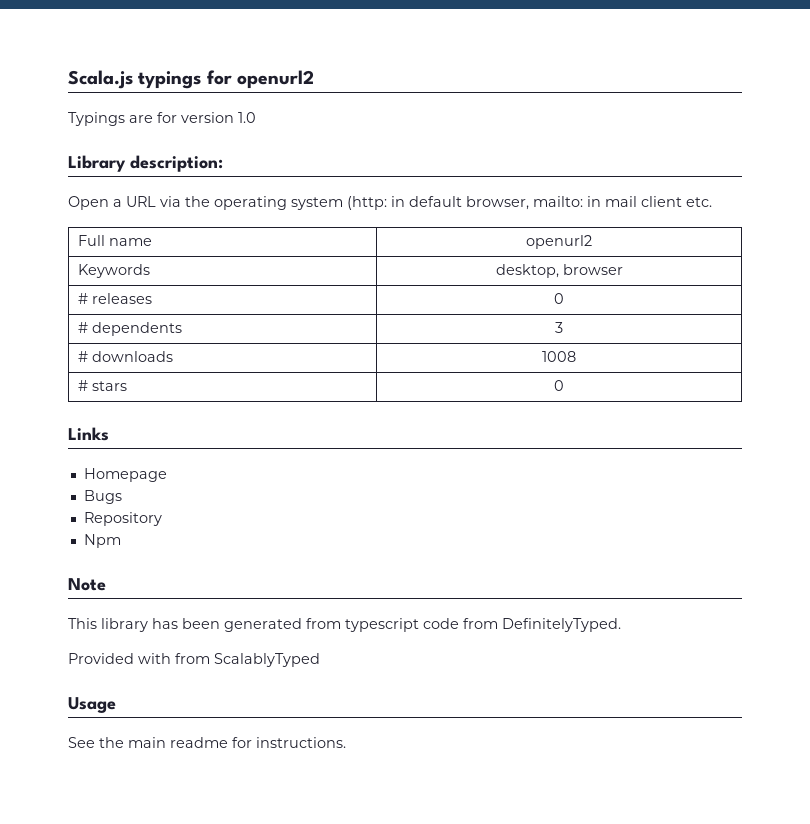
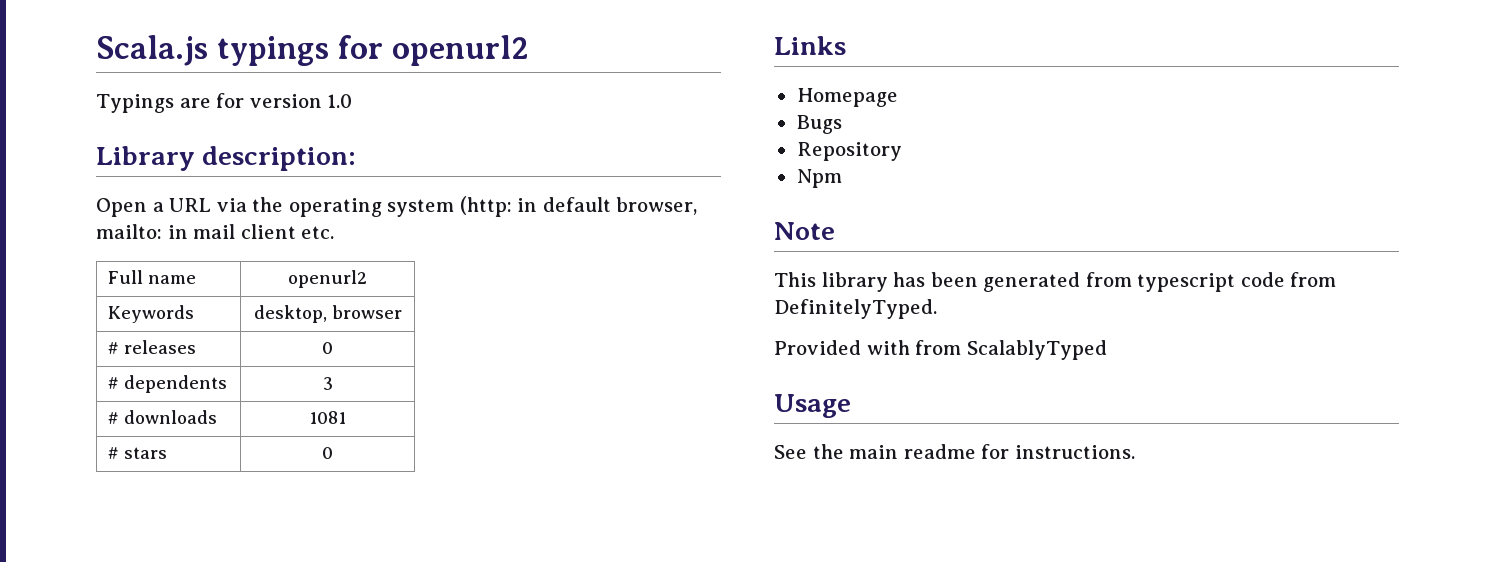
- # downloads | 1008
+ # downloads | 1081

